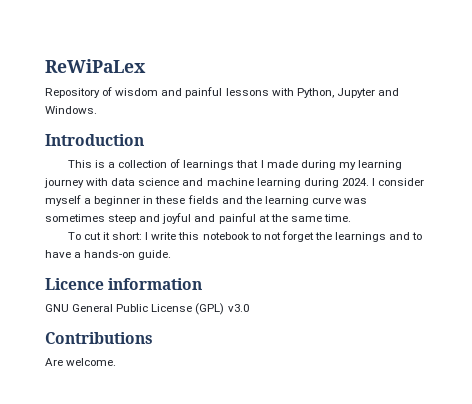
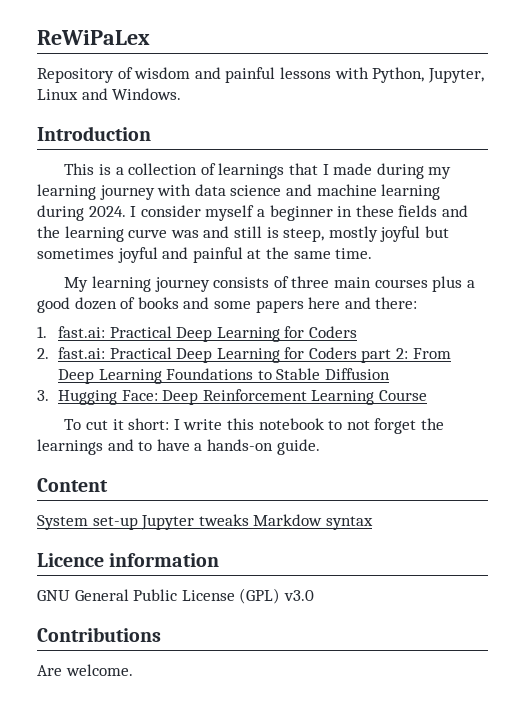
- Repository of wisdom and painful lessons with Python, Jupyter and Windows.
+ Repository of wisdom and painful lessons with Python, Jupyter, Linux and Windows.
- I consider myself a beginner in these fields and the learning curve was sometimes steep and joyful and painful at the same time.
+ I consider myself a beginner in these fields and the learning curve was and still is steep, mostly joyful but sometimes joyful and painful at the same time.
+ My learning journey consists of three main courses plus a good dozen of books and some papers here and there:
+ 1. fast.ai: Practical Deep Learning for Coders
+ 2. fast.ai: Practical Deep Learning for Coders part 2: From Deep Learning Foundations to Stable Diffusion
+ 3. Hugging Face: Deep Reinforcement Learning Course
+ Content
+ System set-up Jupyter tweaks Markdow syntax

